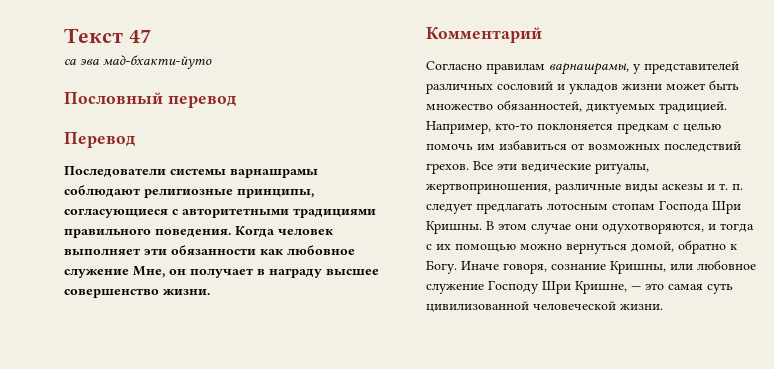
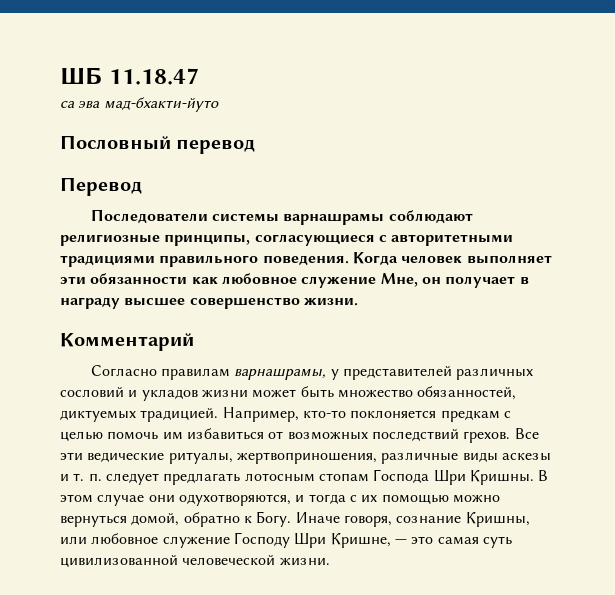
- Текст 47
+ ШБ 11.18.47

